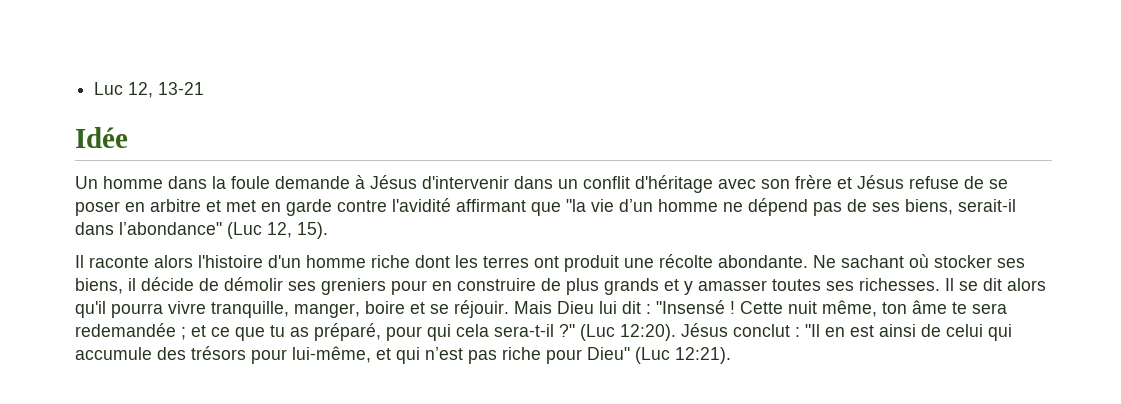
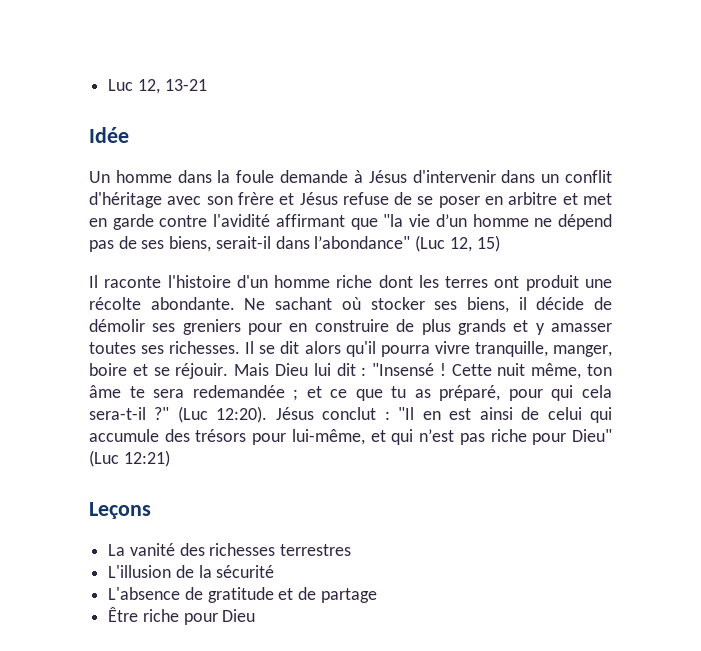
- Un homme dans la foule demande à Jésus d'intervenir dans un conflit d'héritage avec son frère et Jésus refuse de se poser en arbitre et met en garde contre l'avidité affirmant que "la vie d’un homme ne dépend pas de ses biens, serait-il dans l’abondance" (Luc 12, 15).
+ Un homme dans la foule demande à Jésus d'intervenir dans un conflit d'héritage avec son frère et Jésus refuse de se poser en arbitre et met en garde contre l'avidité affirmant que "la vie d’un homme ne dépend pas de ses biens, serait-il dans l’abondance" (Luc 12, 15)
- Il raconte alors l'histoire d'un homme riche dont les terres ont produit une récolte abondante.
+ Il raconte l'histoire d'un homme riche dont les terres ont produit une récolte abondante.
- Jésus conclut : "Il en est ainsi de celui qui accumule des trésors pour lui-même, et qui n’est pas riche pour Dieu" (Luc 12:21).
+ Jésus conclut : "Il en est ainsi de celui qui accumule des trésors pour lui-même, et qui n’est pas riche pour Dieu" (Luc 12:21)
+ Leçons
+ La vanité des richesses terrestres
+ L'illusion de la sécurité
+ L'absence de gratitude et de partage
+ Être riche pour Dieu

